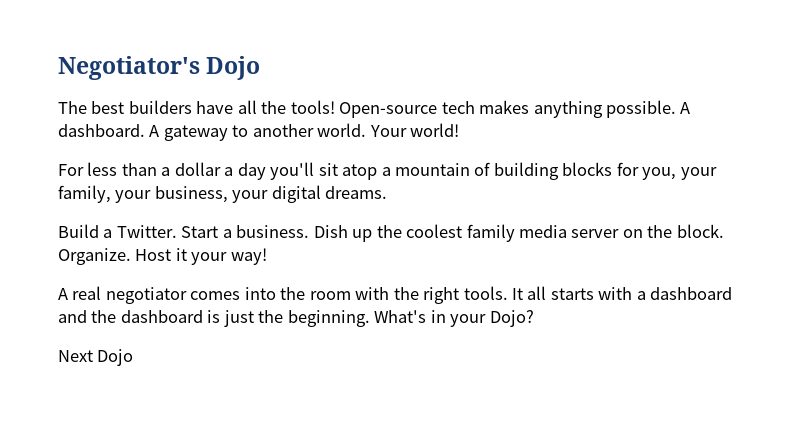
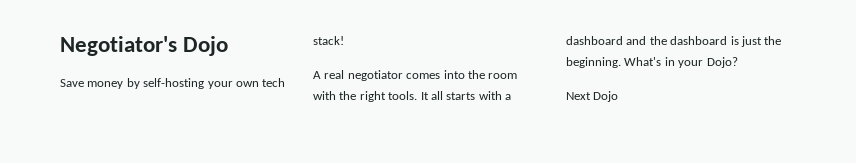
- The best builders have all the tools! Open-source tech makes anything possible. A dashboard. A gateway to another world. Your world!
- For less than a dollar a day you'll sit atop a mountain of building blocks for you, your family, your business, your digital dreams.
- Build a Twitter. Start a business. Dish up the coolest family media server on the block. Organize. Host it your way!
+ Save money by self-hosting your own tech stack!

